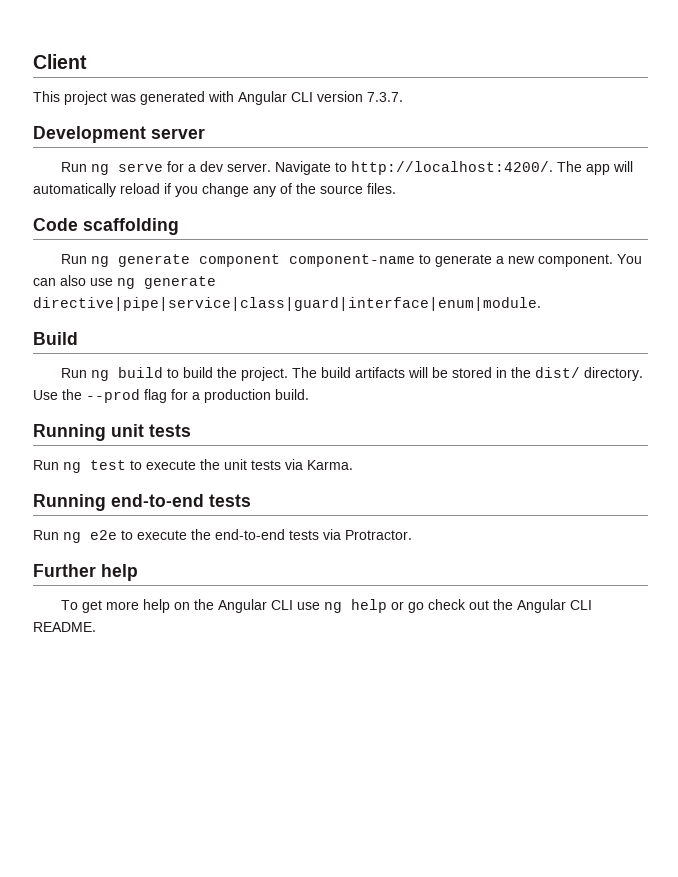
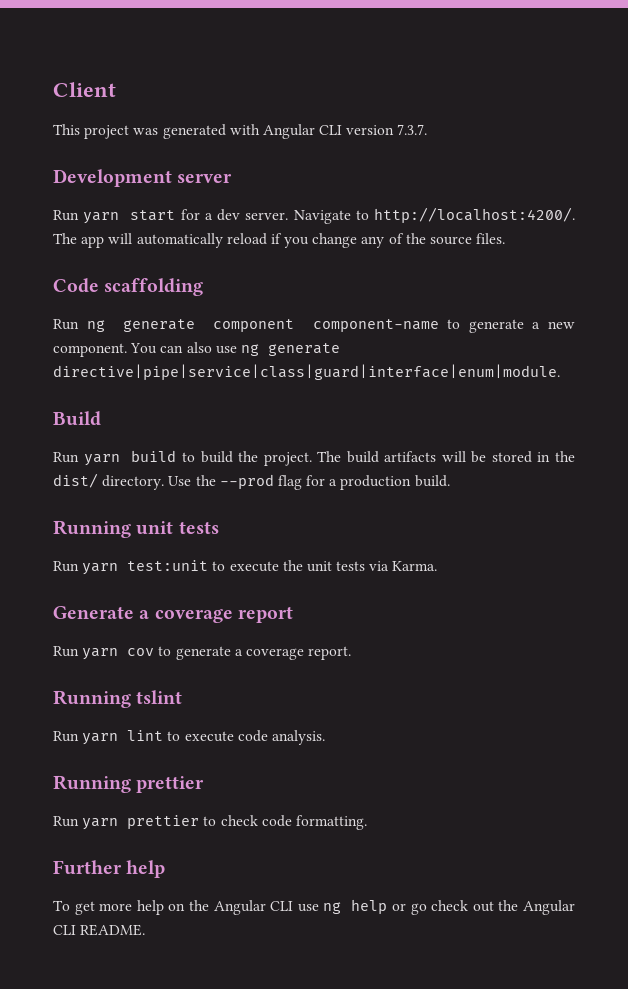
- Run ng serve for a dev server.
+ Run yarn start for a dev server.
- Run ng build to build the project.
+ Run yarn build to build the project.
- Run ng test to execute the unit tests via Karma.
+ Run yarn test:unit to execute the unit tests via Karma.
- Running end-to-end tests
- Run ng e2e to execute the end-to-end tests via Protractor.
+ Generate a coverage report
+ Run yarn cov to generate a coverage report.
+ Running tslint
+ Run yarn lint to execute code analysis.
+ Running prettier
+ Run yarn prettier to check code formatting.

